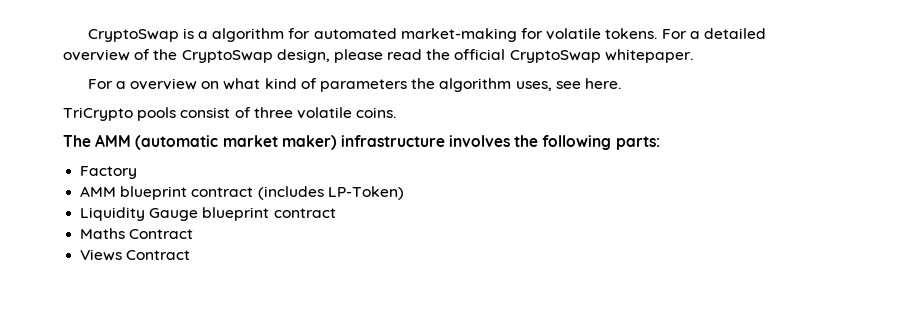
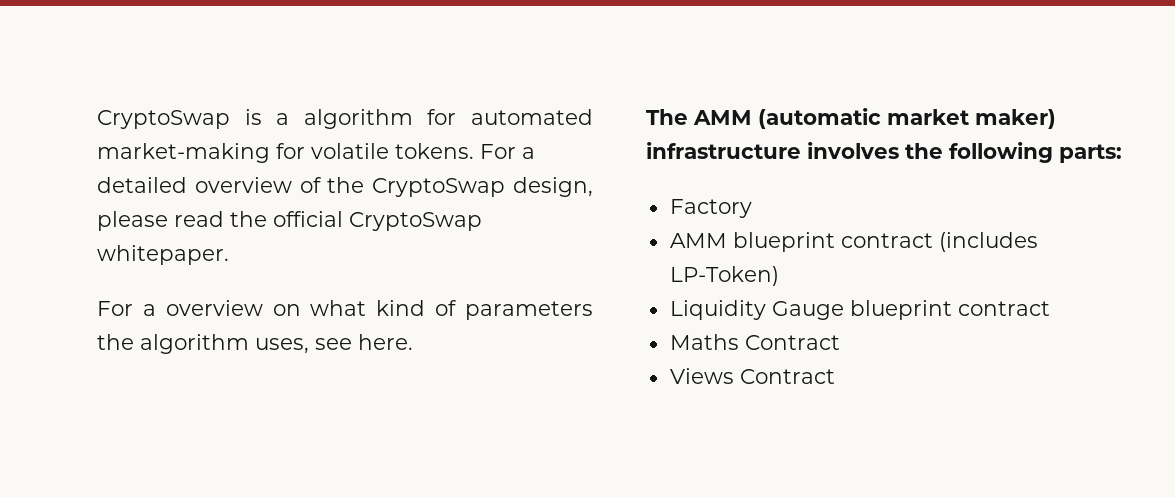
- TriCrypto pools consist of three volatile coins.

